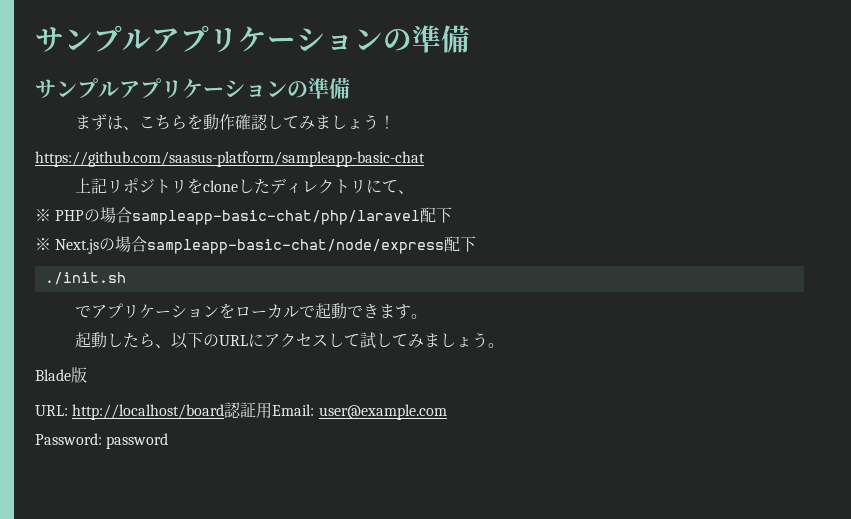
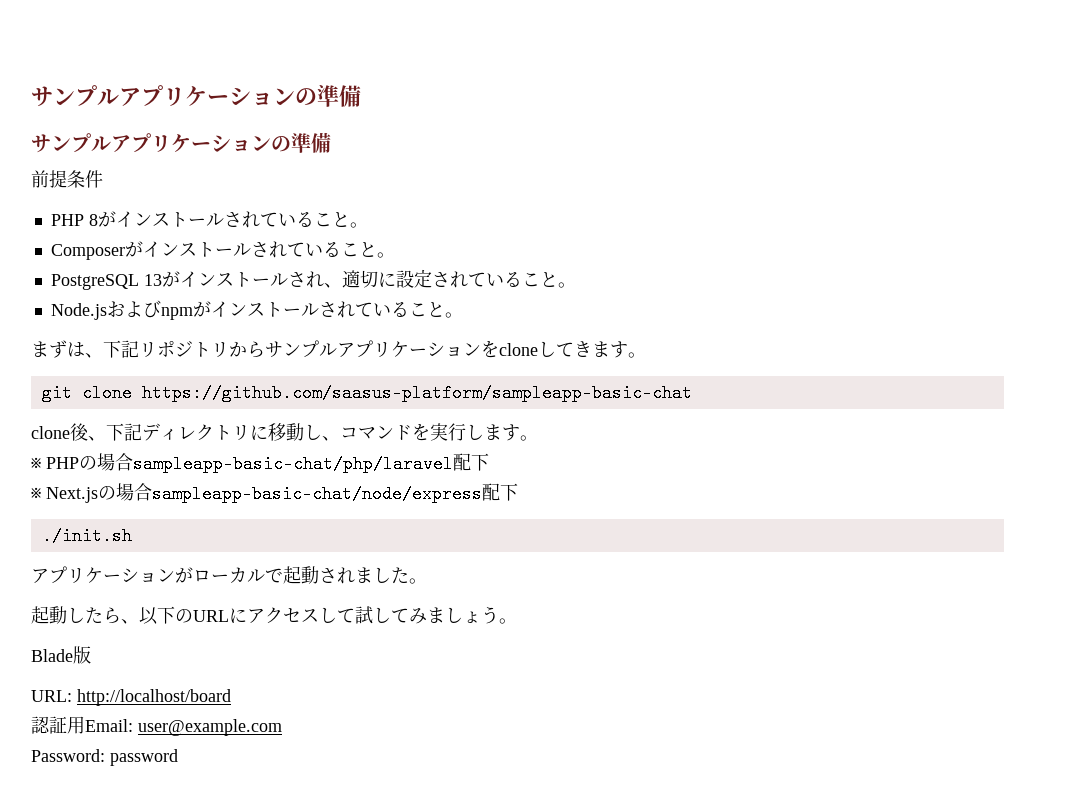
- まずは、こちらを動作確認してみましょう！
- https://github.com/saasus-platform/sampleapp-basic-chat
- 上記リポジトリをcloneしたディレクトリにて、
+ 前提条件
+ PHP 8がインストールされていること。
+ Composerがインストールされていること。
+ PostgreSQL 13がインストールされ、適切に設定されていること。
+ Node.jsおよびnpmがインストールされていること。
+ まずは、下記リポジトリからサンプルアプリケーションをcloneしてきます。
+ git clone https://github.com/saasus-platform/sampleapp-basic-chat
+ clone後、下記ディレクトリに移動し、コマンドを実行します。
- でアプリケーションをローカルで起動できます。
+ アプリケーションがローカルで起動されました。
- URL: http://localhost/board認証用Email: user@example.com
+ URL: http://localhost/board
+ 認証用Email: user@example.com

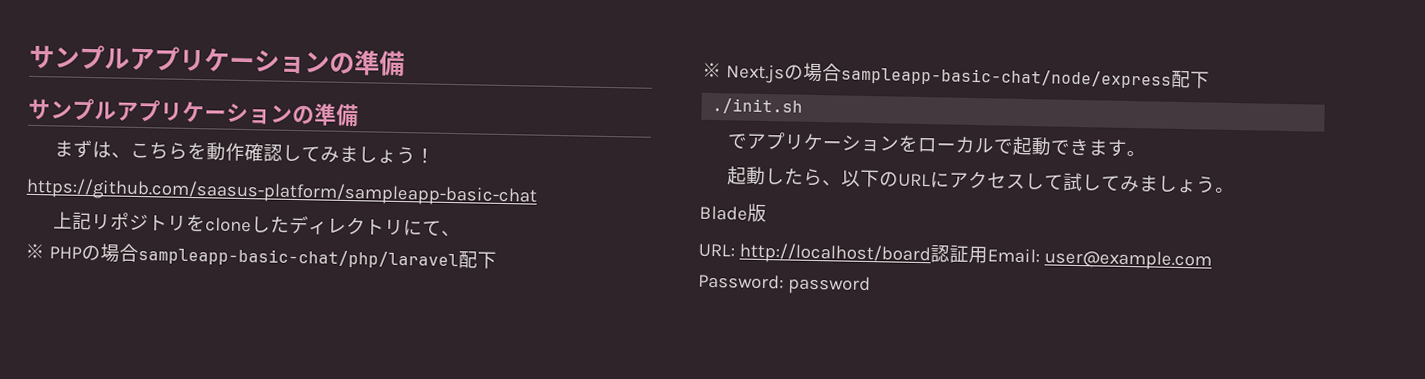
- 前提条件
- PHP 8がインストールされていること。
- Composerがインストールされていること。
- PostgreSQL 13がインストールされ、適切に設定されていること。
- Node.jsおよびnpmがインストールされていること。
- まずは、下記リポジトリからサンプルアプリケーションをcloneしてきます。
- git clone https://github.com/saasus-platform/sampleapp-basic-chat
- clone後、下記ディレクトリに移動し、コマンドを実行します。
+ まずは、こちらを動作確認してみましょう！
+ https://github.com/saasus-platform/sampleapp-basic-chat
+ 上記リポジトリをcloneしたディレクトリにて、
- アプリケーションがローカルで起動されました。
+ でアプリケーションをローカルで起動できます。
- URL: http://localhost/board
- 認証用Email: user@example.com
+ URL: http://localhost/board認証用Email: user@example.com

